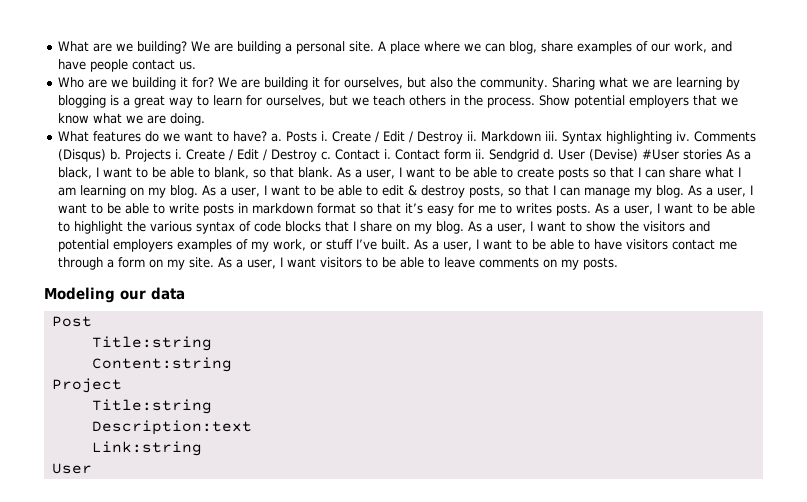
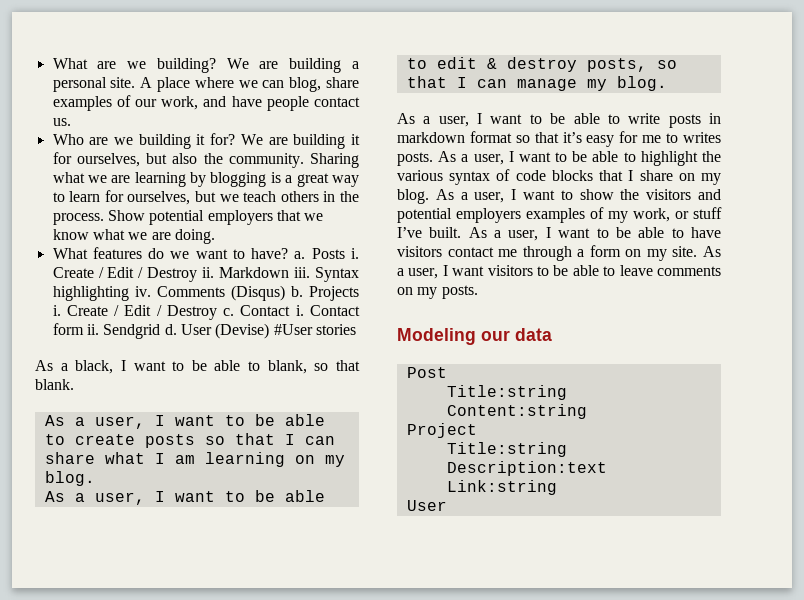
- User (Devise) #User stories As a black, I want to be able to blank, so that blank. As a user, I want to be able to create posts so that I can share what I am learning on my blog. As a user, I want to be able to edit & destroy posts, so that I can manage my blog. As a user, I want to be able to write posts in markdown format so that it’s easy for me to writes posts.
+ User (Devise) #User stories
+ As a black, I want to be able to blank, so that blank.
+ As a user, I want to be able to create posts so that I can share what I am learning on my blog.
+ As a user, I want to be able to edit & destroy posts, so that I can manage my blog.
+ As a user, I want to be able to write posts in markdown format so that it’s easy for me to writes posts.

